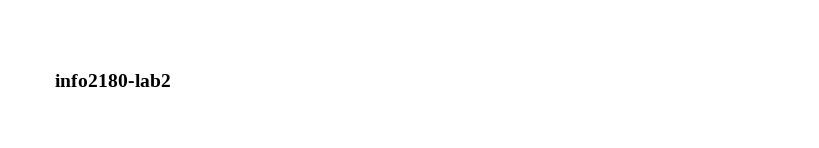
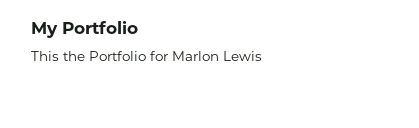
- info2180-lab2
+ My Portfolio
+ This the Portfolio for Marlon Lewis

